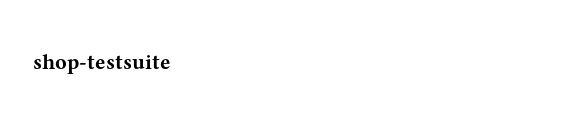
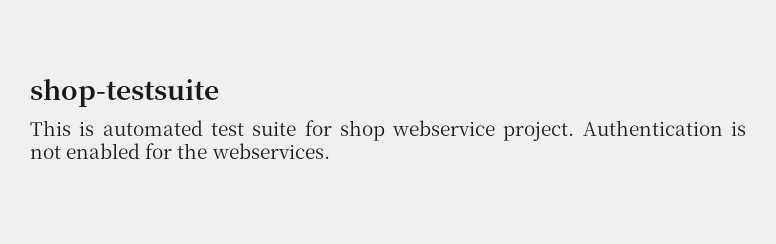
+ This is automated test suite for shop webservice project. Authentication is not enabled for the webservices.

